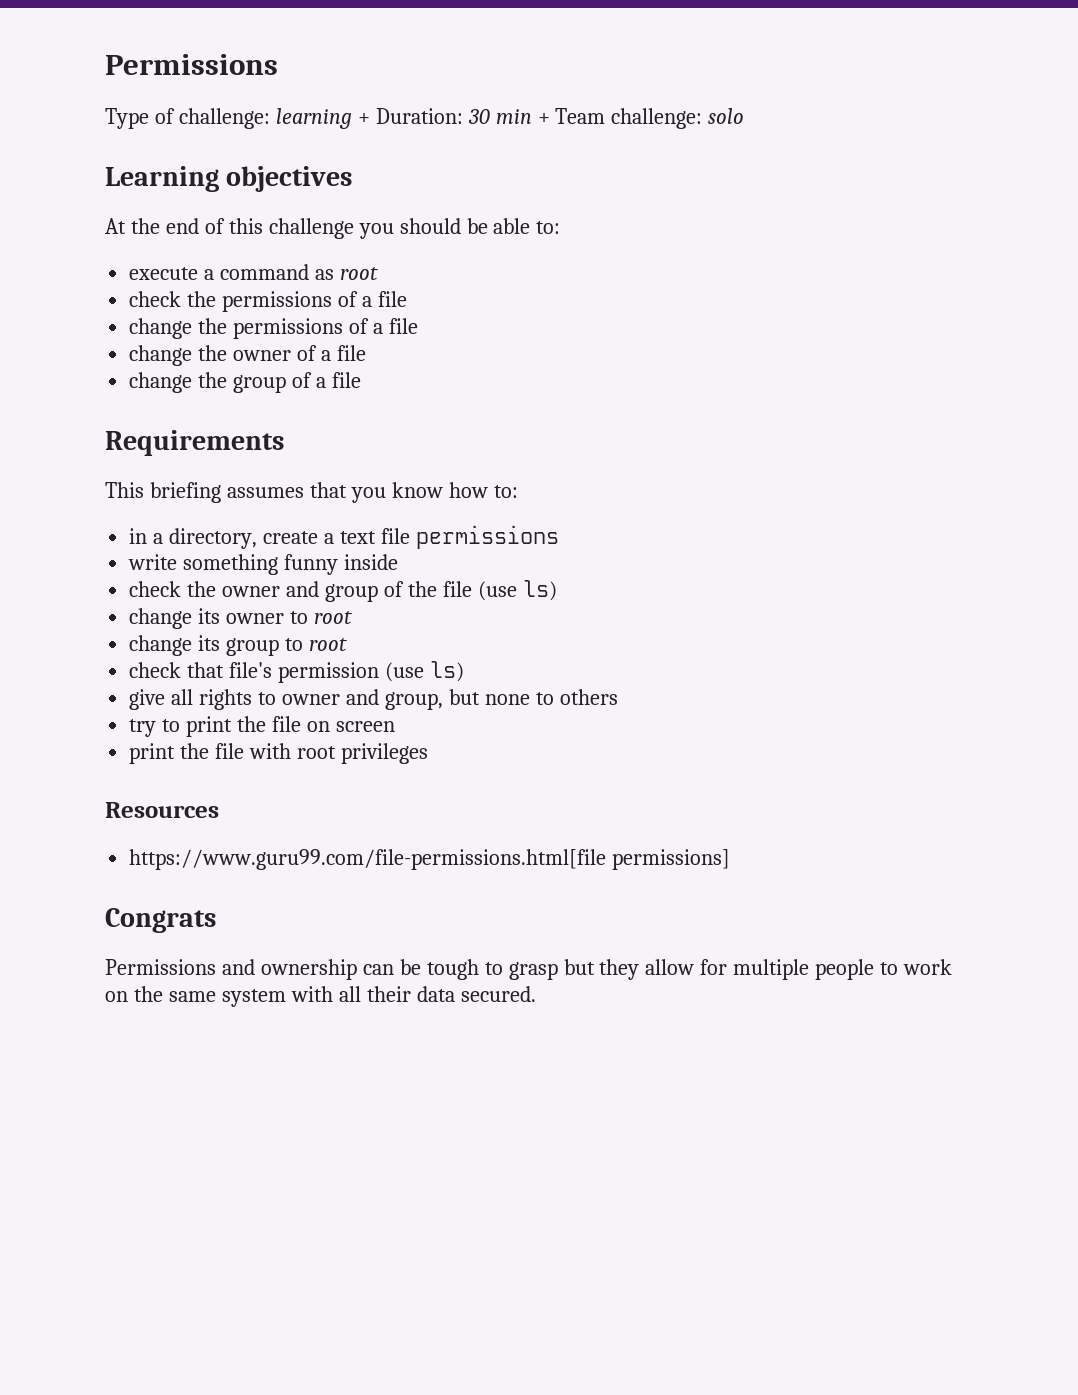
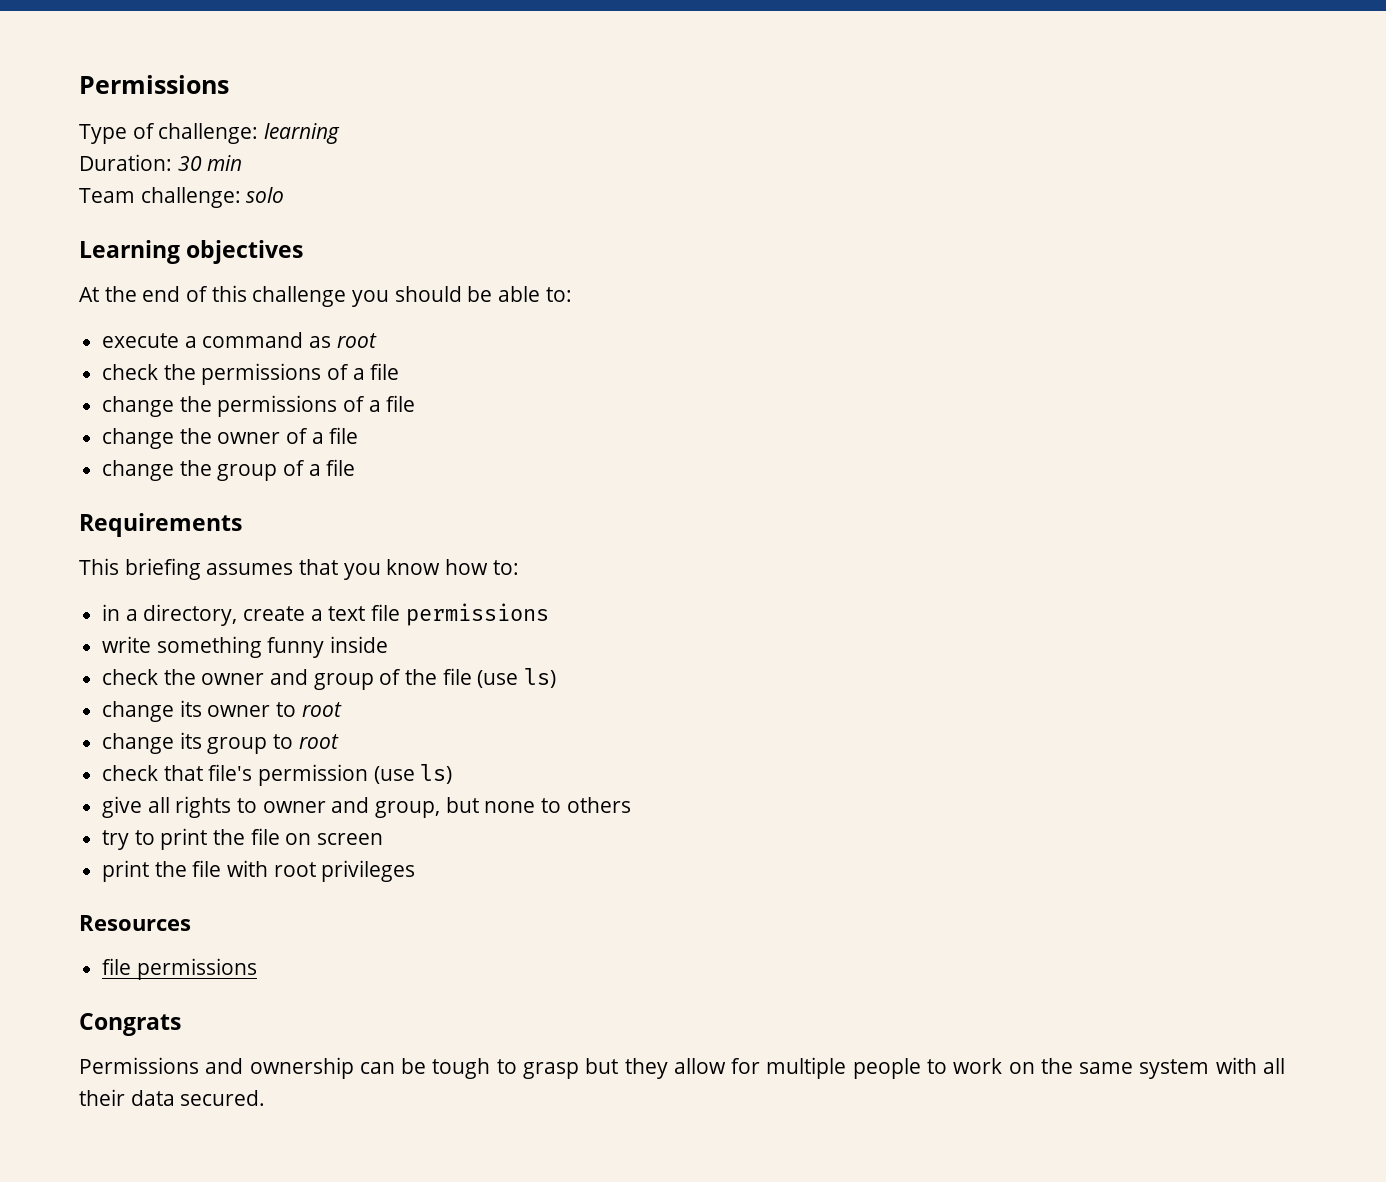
- Type of challenge: learning + Duration: 30 min + Team challenge: solo
+ Type of challenge: learning
+ Duration: 30 min
+ Team challenge: solo
  Resources
- https://www.guru99.com/file-permissions.html[file permissions]
+ file permissions

